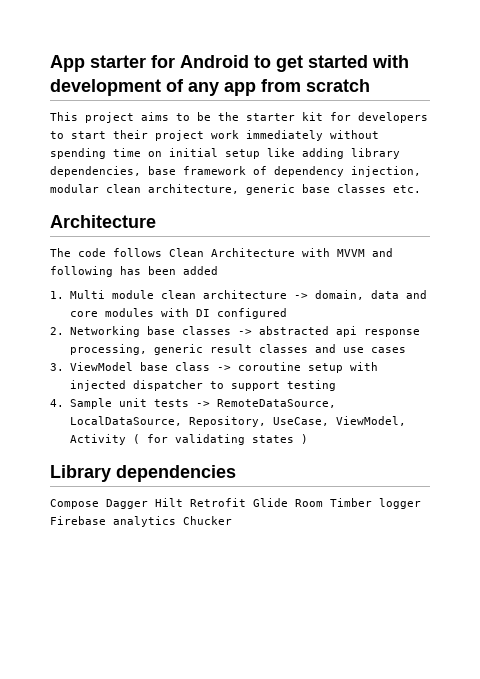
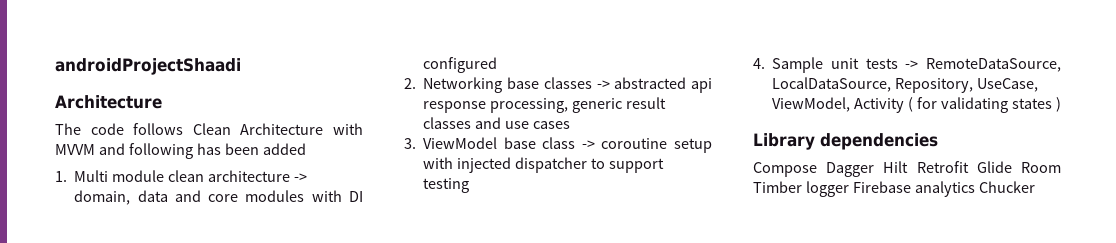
- App starter for Android to get started with development of any app from scratch
- This project aims to be the starter kit for developers to start their project work immediately without spending time on initial setup like adding library dependencies, base framework of dependency injection, modular clean architecture, generic base classes etc.
+ androidProjectShaadi

